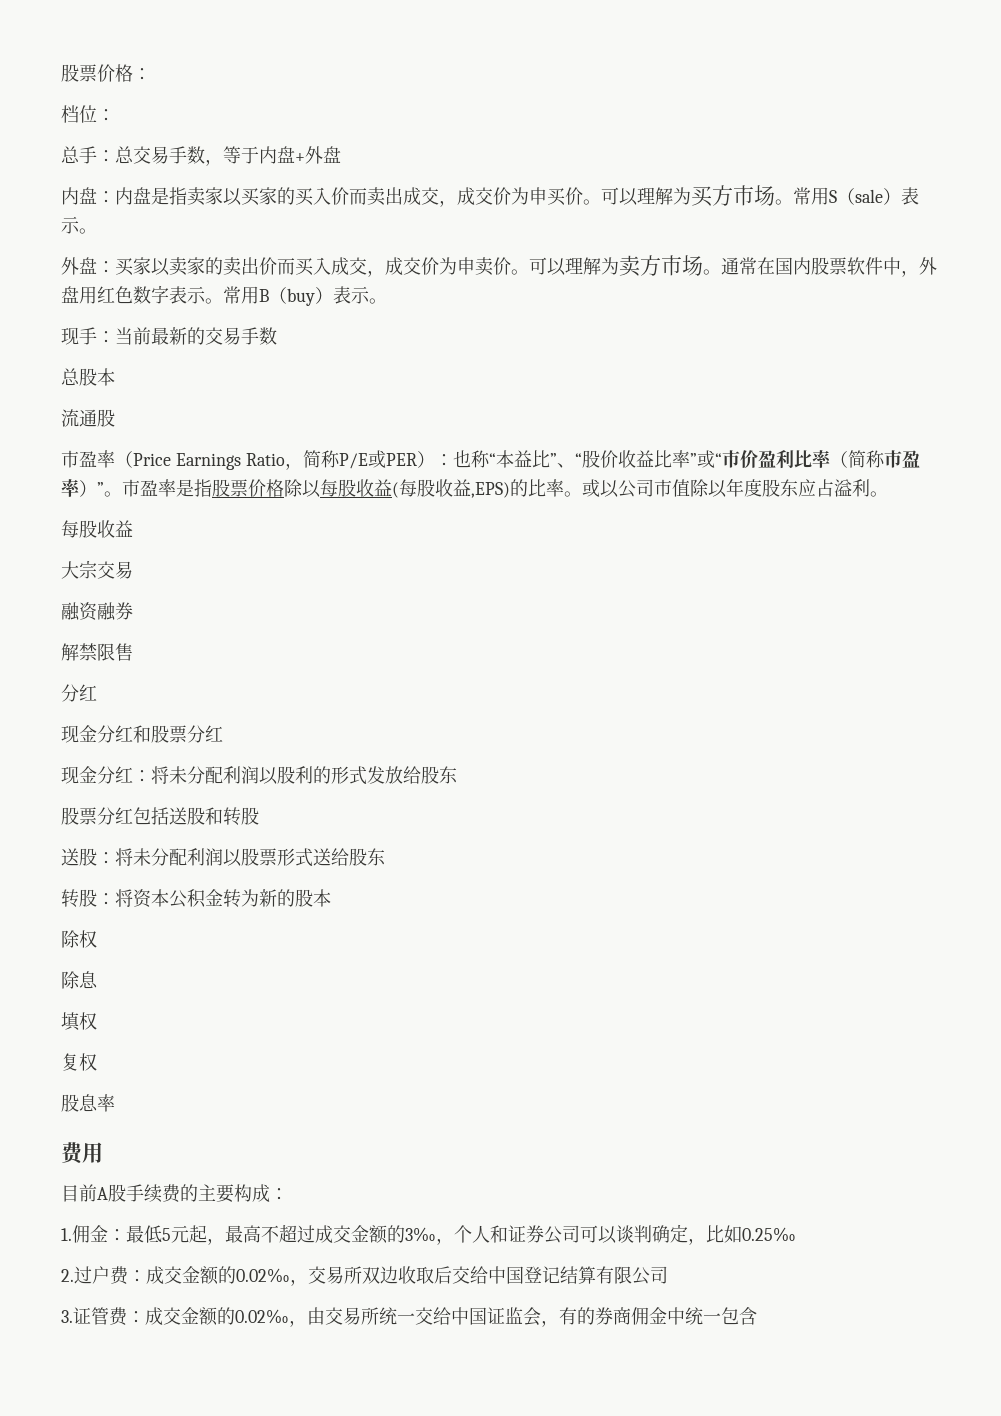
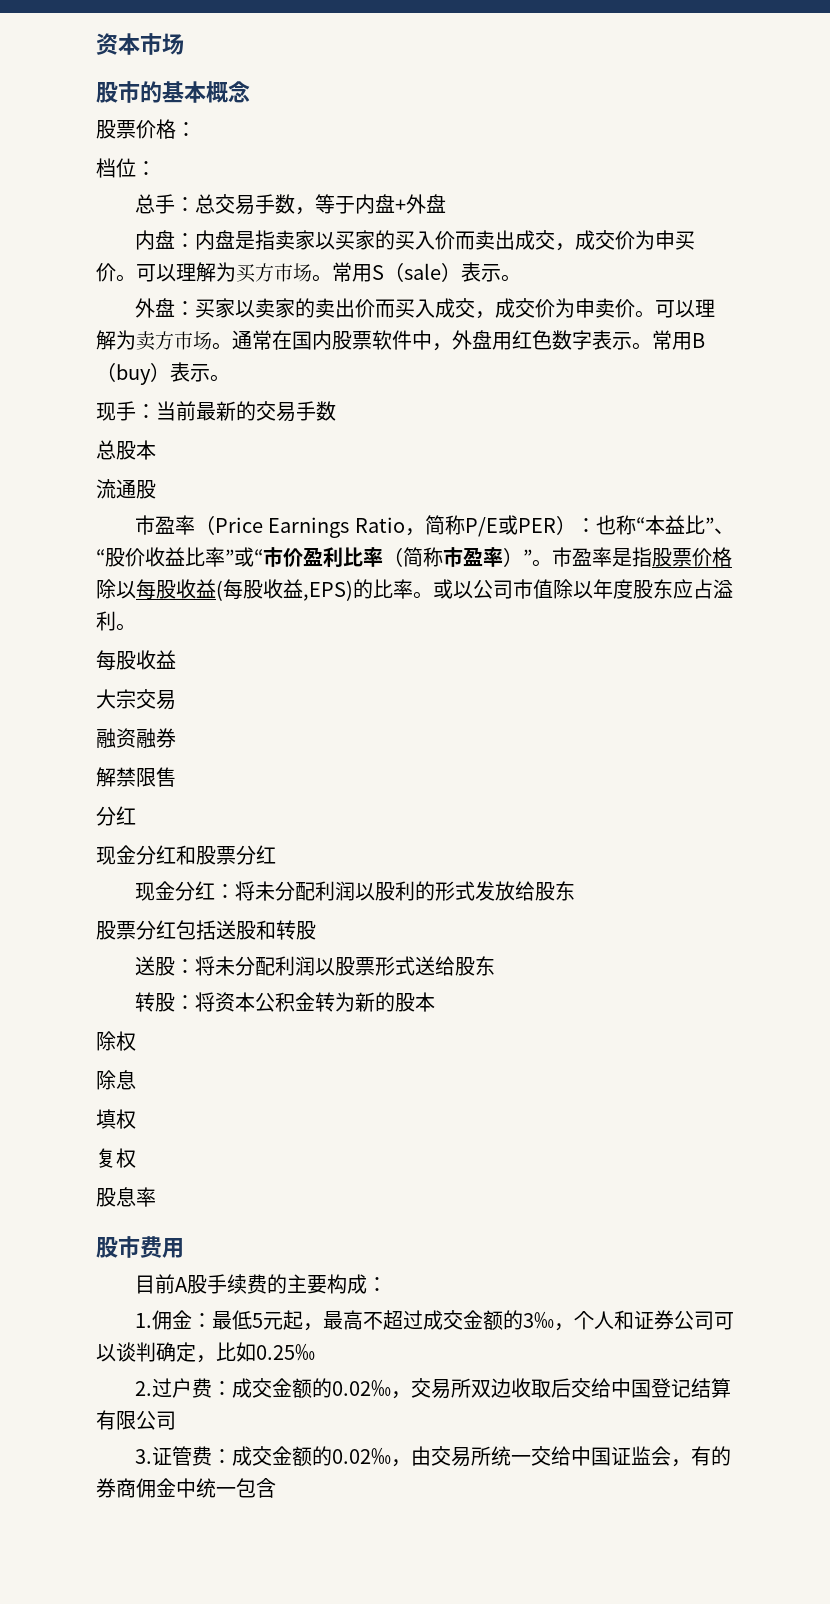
+ 资本市场
+ 股市的基本概念
- 费用
+ 股市费用

